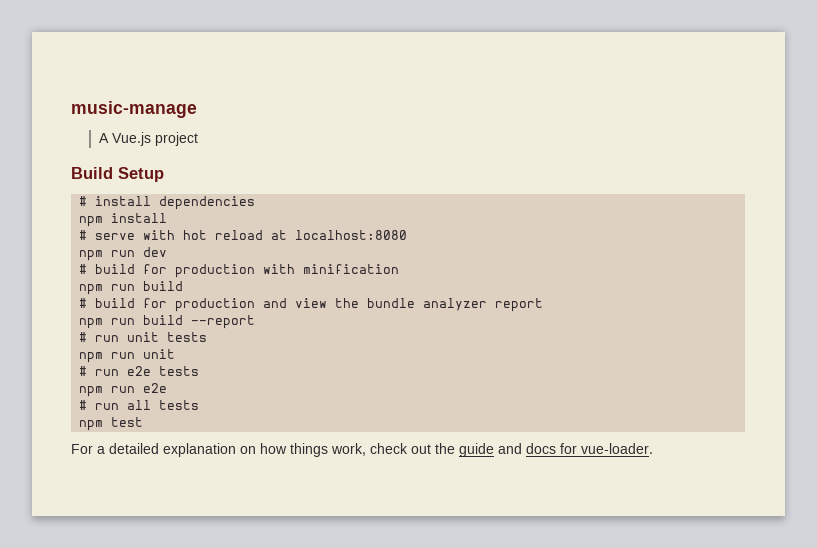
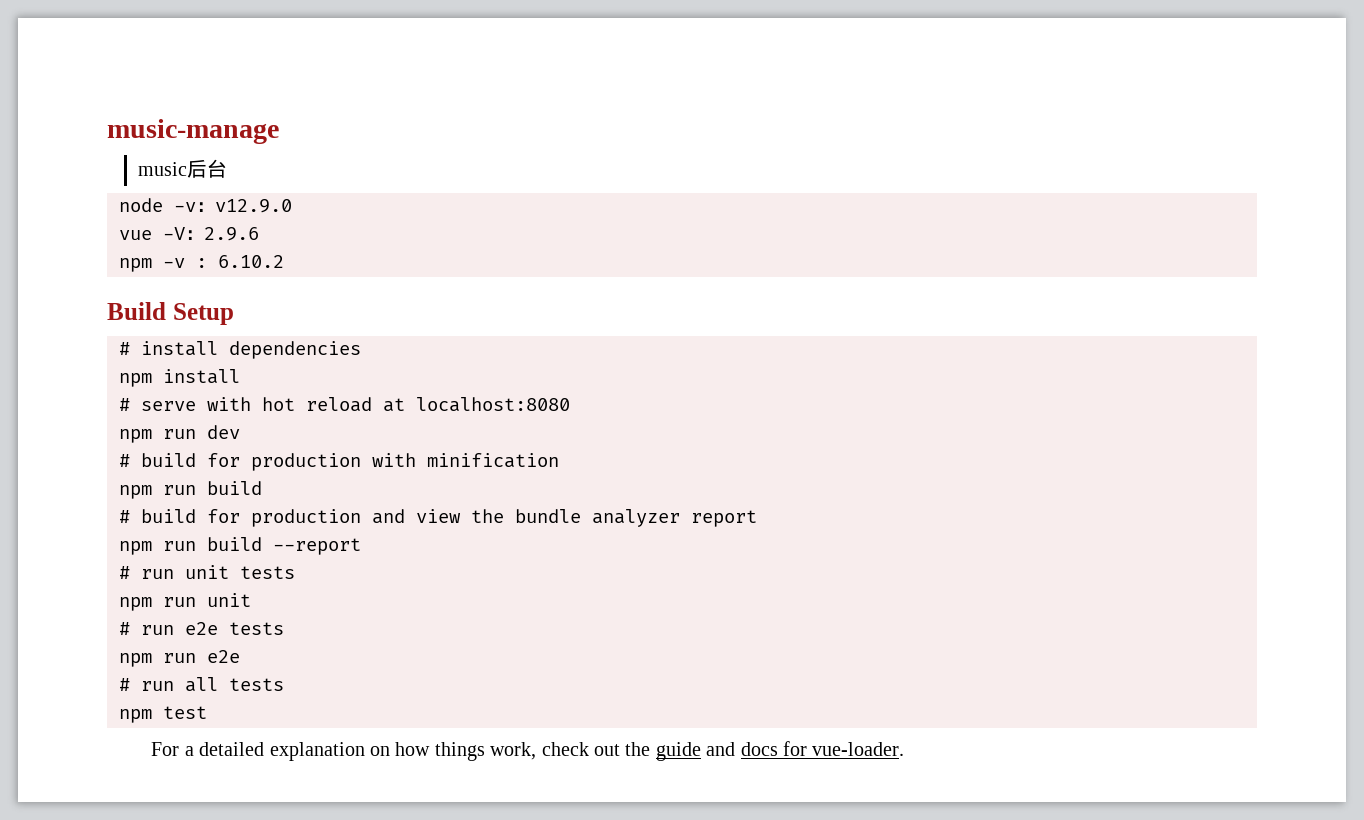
- A Vue.js project
+ music后台
+ node -v：v12.9.0
+ vue -V：2.9.6
+ npm -v : 6.10.2

